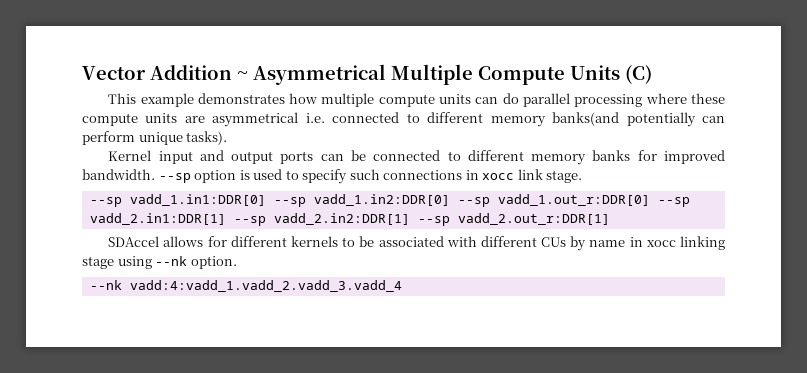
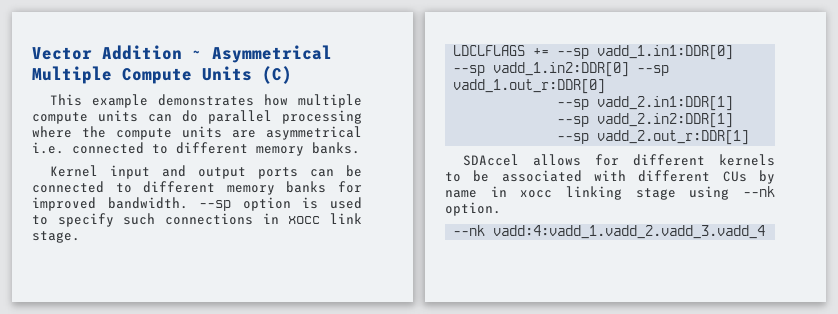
- This example demonstrates how multiple compute units can do parallel processing where these compute units are asymmetrical i.e. connected to different memory banks(and potentially can perform unique tasks).
+ This example demonstrates how multiple compute units can do parallel processing where the compute units are asymmetrical i.e. connected to different memory banks.
- --sp vadd_1.in1:DDR[0] --sp vadd_1.in2:DDR[0] --sp vadd_1.out_r:DDR[0] --sp vadd_2.in1:DDR[1] --sp vadd_2.in2:DDR[1] --sp vadd_2.out_r:DDR[1]
+ LDCLFLAGS += --sp vadd_1.in1:DDR[0] --sp vadd_1.in2:DDR[0] --sp vadd_1.out_r:DDR[0]
+ --sp vadd_2.in1:DDR[1] --sp vadd_2.in2:DDR[1] --sp vadd_2.out_r:DDR[1]

